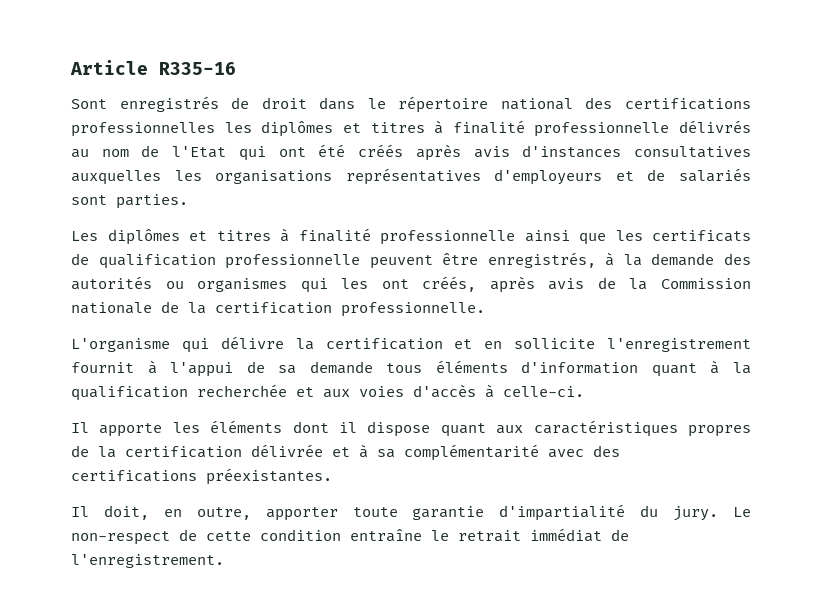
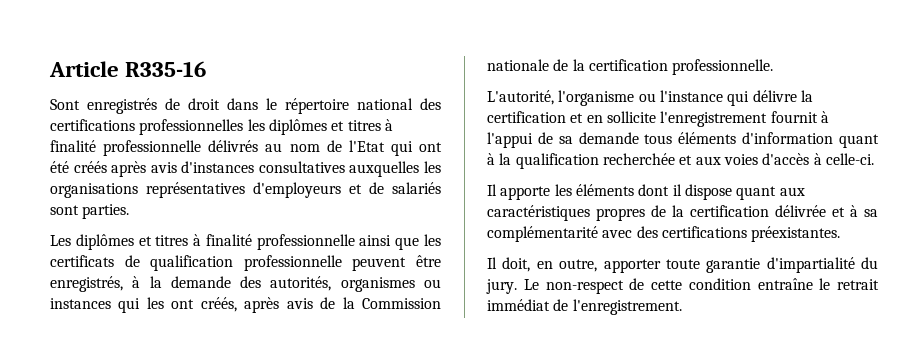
- Les diplômes et titres à finalité professionnelle ainsi que les certificats de qualification professionnelle peuvent être enregistrés, à la demande des autorités ou organismes qui les ont créés, après avis de la Commission nationale de la certification professionnelle.
+ Les diplômes et titres à finalité professionnelle ainsi que les certificats de qualification professionnelle peuvent être enregistrés, à la demande des autorités, organismes ou instances qui les ont créés, après avis de la Commission nationale de la certification professionnelle.
- L'organisme qui délivre la certification et en sollicite l'enregistrement fournit à l'appui de sa demande tous éléments d'information quant à la qualification recherchée et aux voies d'accès à celle-ci.
+ L'autorité, l'organisme ou l'instance qui délivre la certification et en sollicite l'enregistrement fournit à l'appui de sa demande tous éléments d'information quant à la qualification recherchée et aux voies d'accès à celle-ci.

